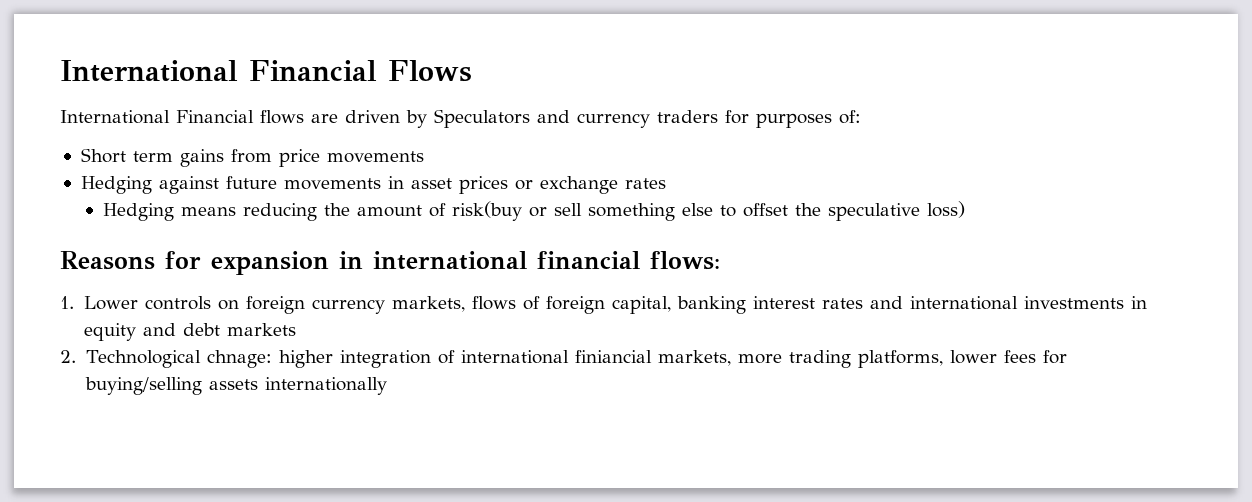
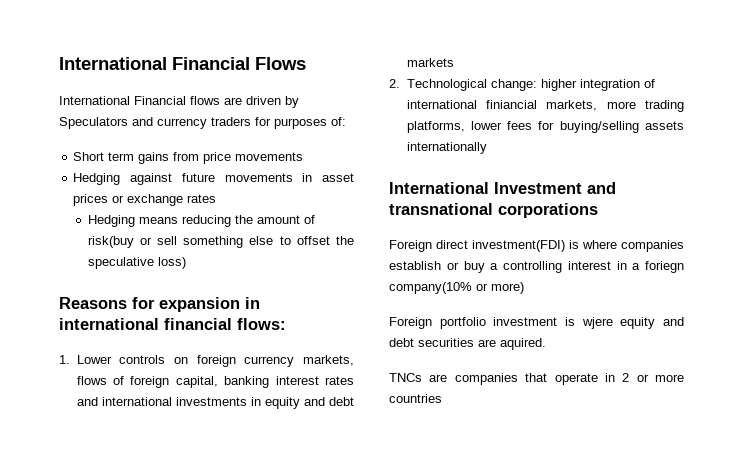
- 2. Technological chnage: higher integration of international finiancial markets, more trading platforms, lower fees for buying/selling assets internationally
+ 2. Technological change: higher integration of international finiancial markets, more trading platforms, lower fees for buying/selling assets internationally
+ International Investment and transnational corporations
+ Foreign direct investment(FDI) is where companies establish or buy a controlling interest in a foriegn company(10% or more)
+ Foreign portfolio investment is wjere equity and debt securities are aquired.
+ TNCs are companies that operate in 2 or more countries

